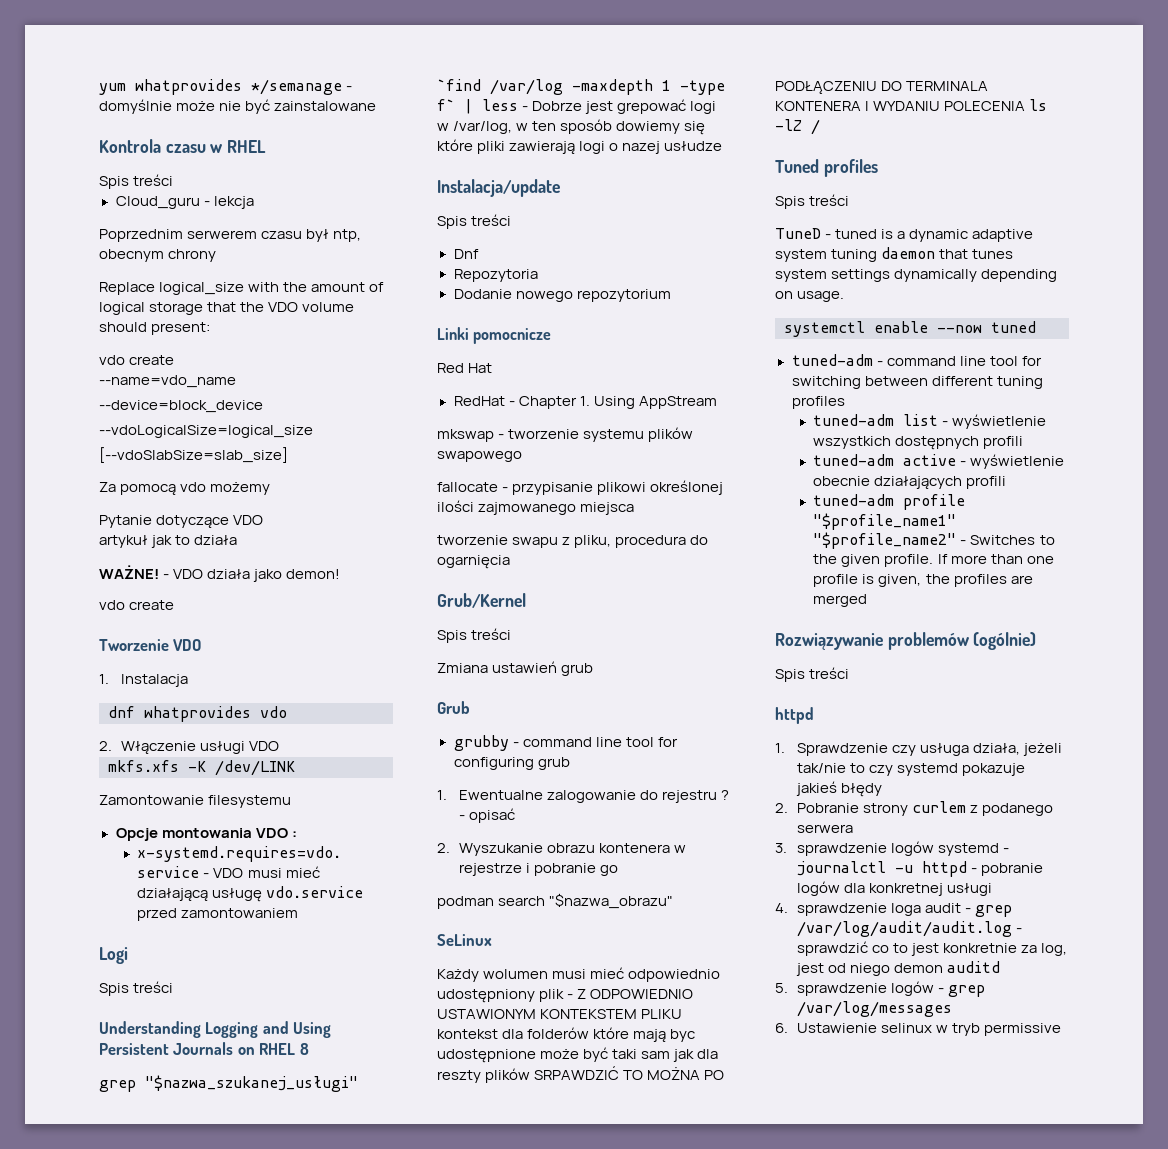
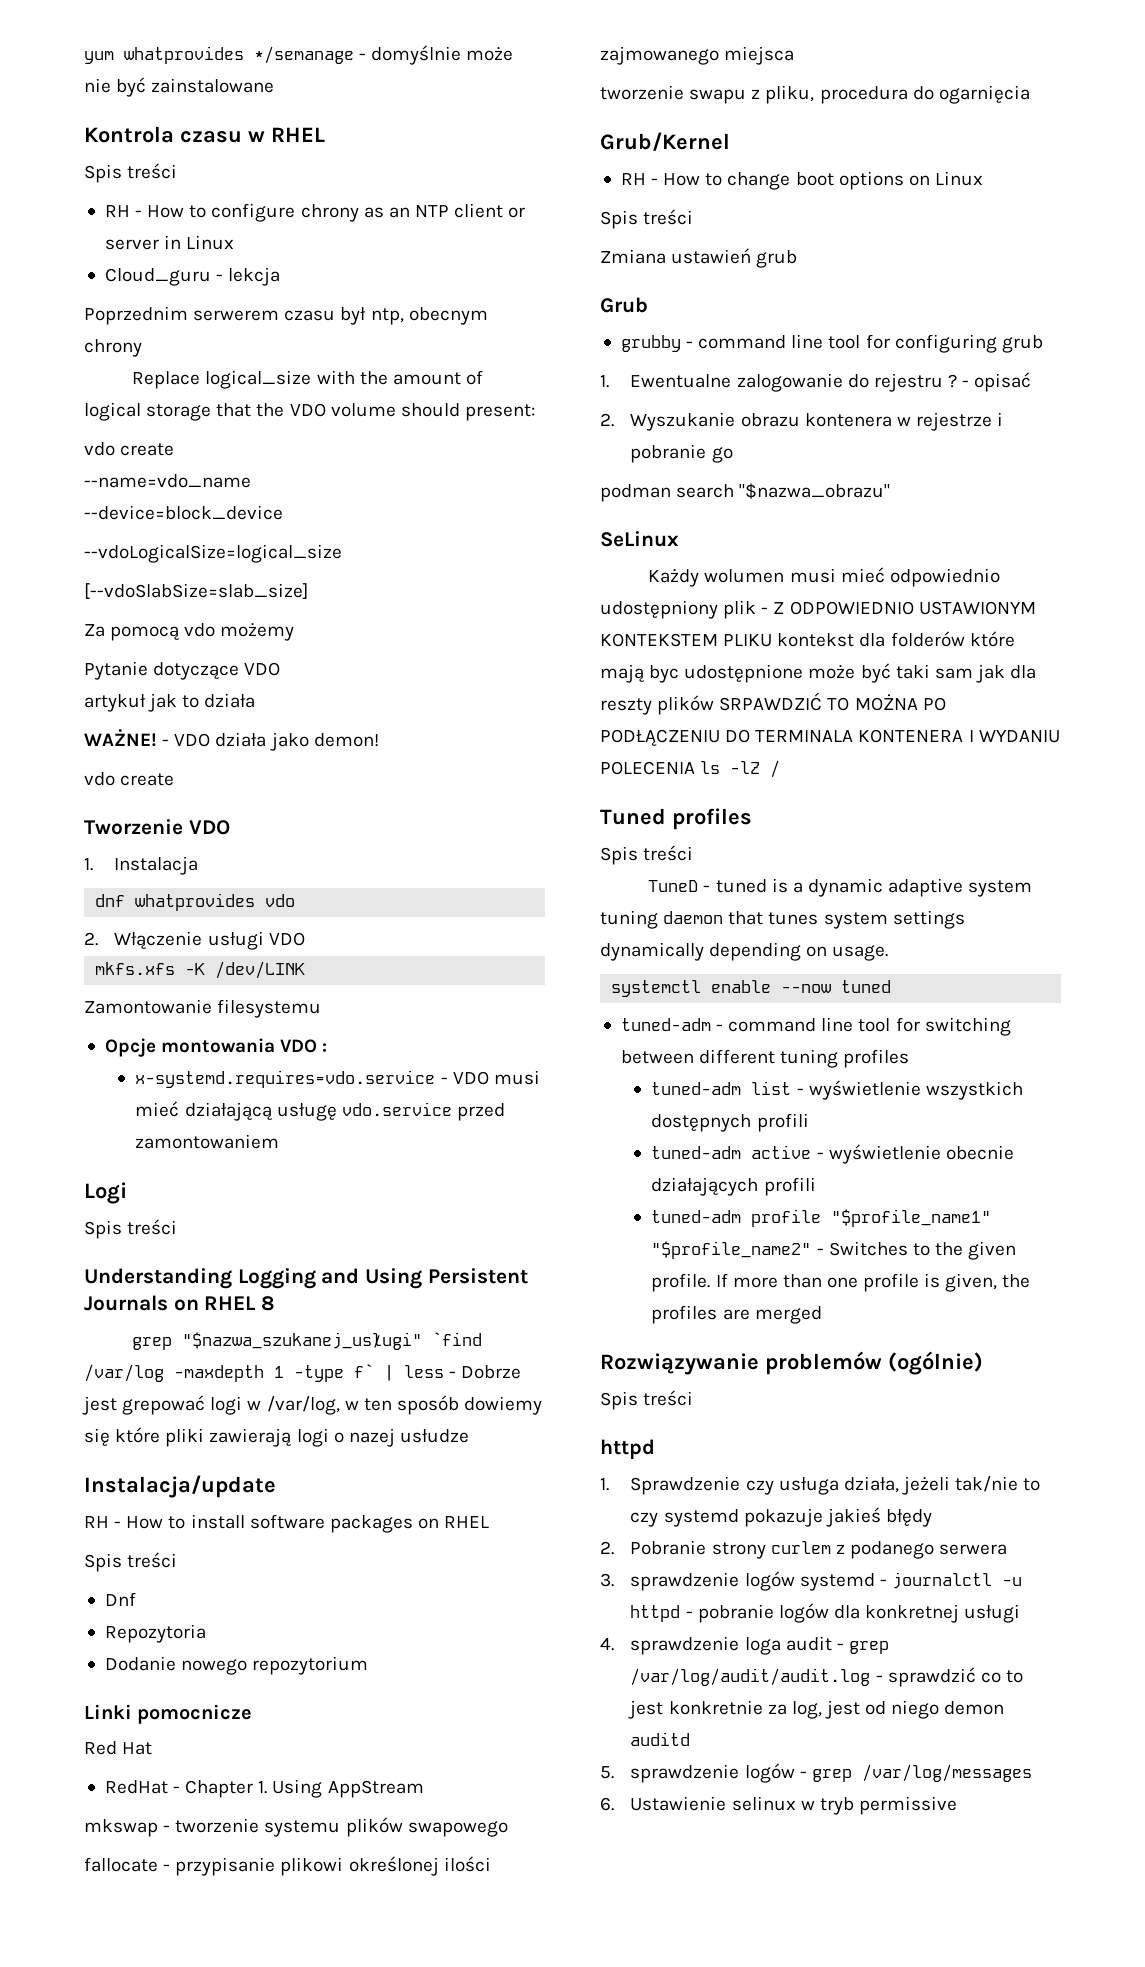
+ RH - How to configure chrony as an NTP client or server in Linux
+ RH - How to install software packages on RHEL
+ RH - How to change boot options on Linux

